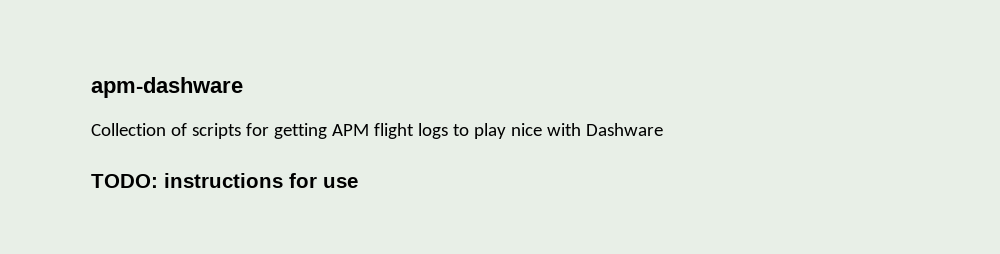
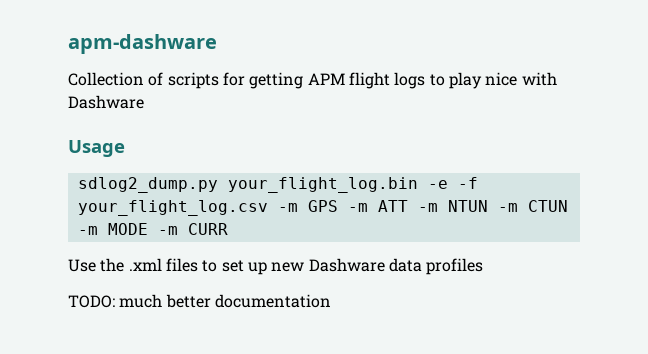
- TODO: instructions for use
+ Usage
+ sdlog2_dump.py your_flight_log.bin -e -f your_flight_log.csv -m GPS -m ATT -m NTUN -m CTUN -m MODE -m CURR
+ Use the .xml files to set up new Dashware data profiles
+ TODO: much better documentation

